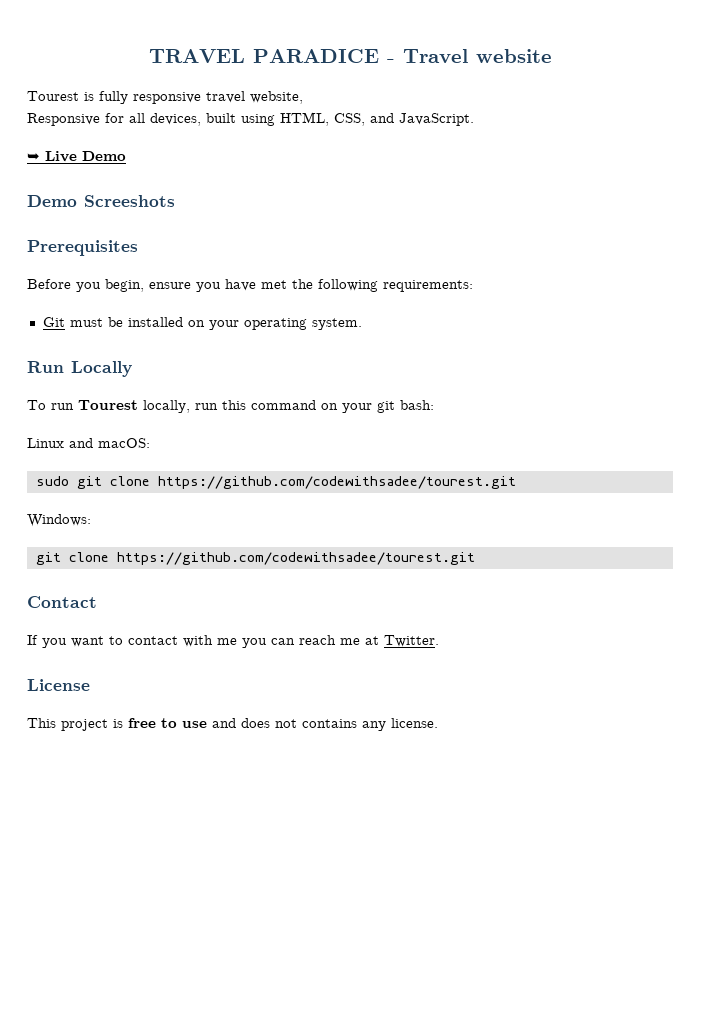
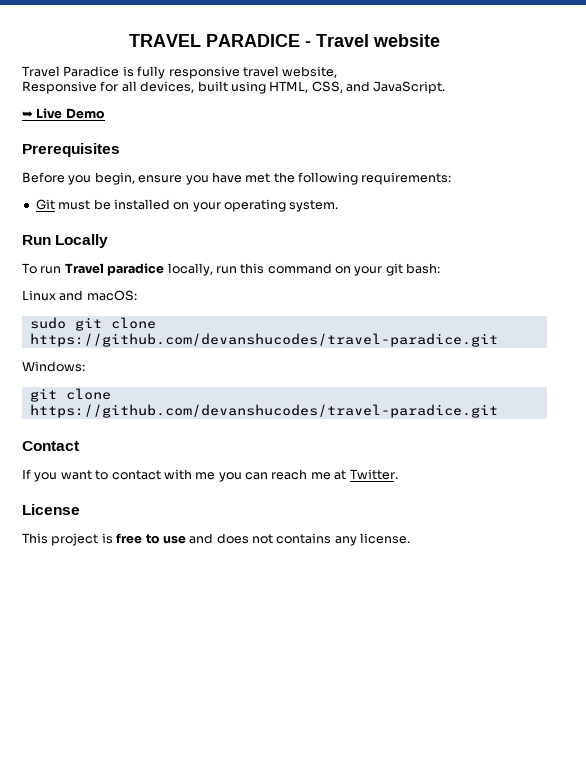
- Tourest is fully responsive travel website,
+ Travel Paradice is fully responsive travel website,
- Demo Screeshots
- To run Tourest locally, run this command on your git bash:
+ To run Travel paradice locally, run this command on your git bash:
- sudo git clone https://github.com/codewithsadee/tourest.git
+ sudo git clone https://github.com/devanshucodes/travel-paradice.git
  Windows:
- git clone https://github.com/codewithsadee/tourest.git
+ git clone https://github.com/devanshucodes/travel-paradice.git

